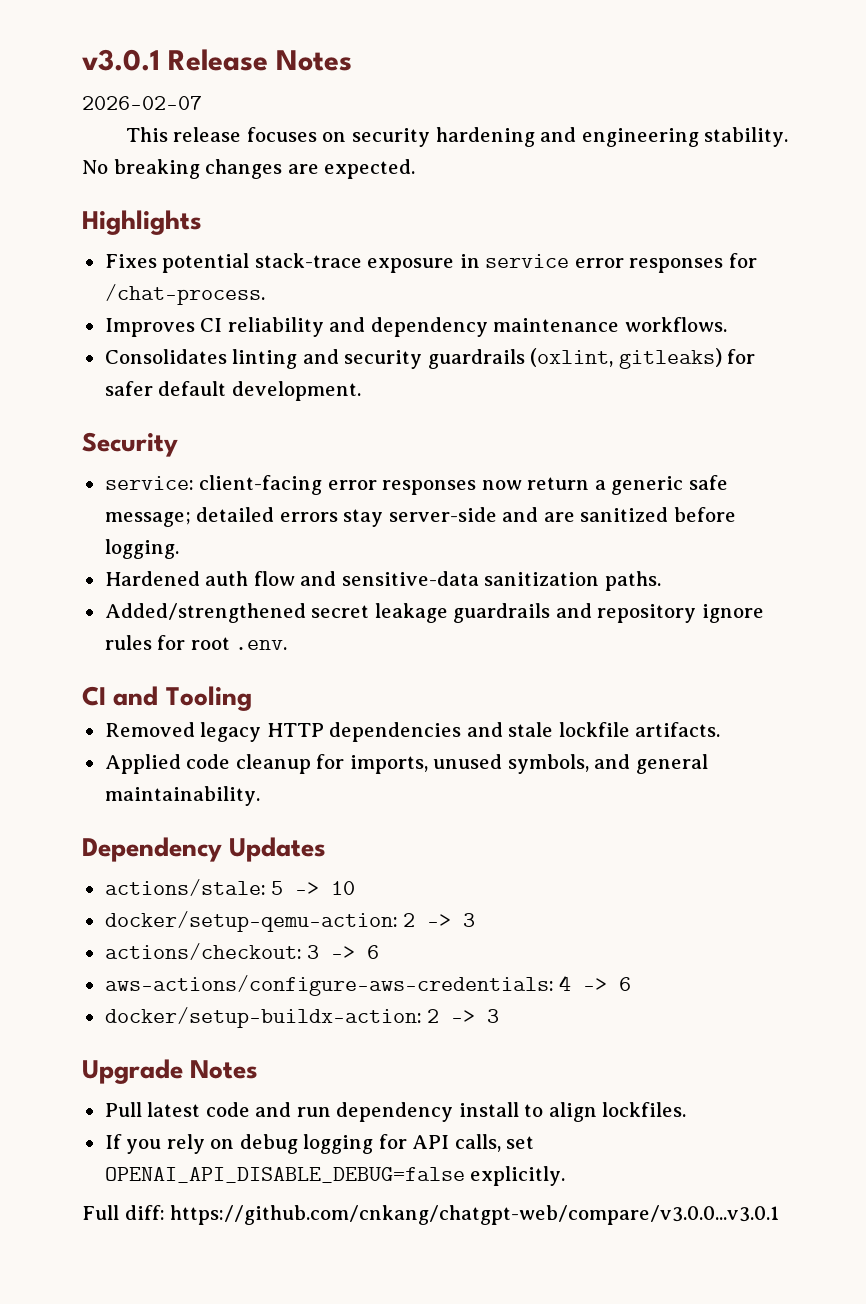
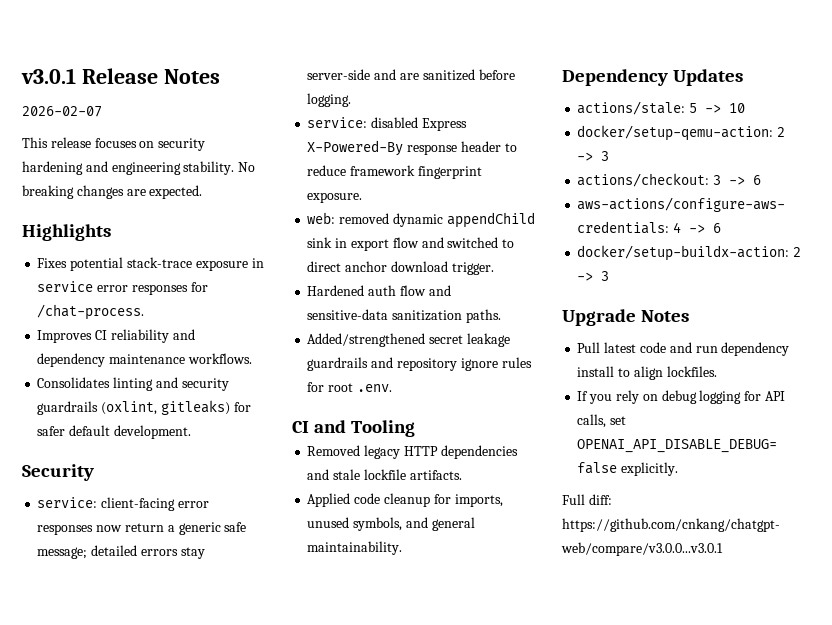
+ service: disabled Express X-Powered-By response header to reduce framework fingerprint exposure.
+ web: removed dynamic appendChild sink in export flow and switched to direct anchor download trigger.

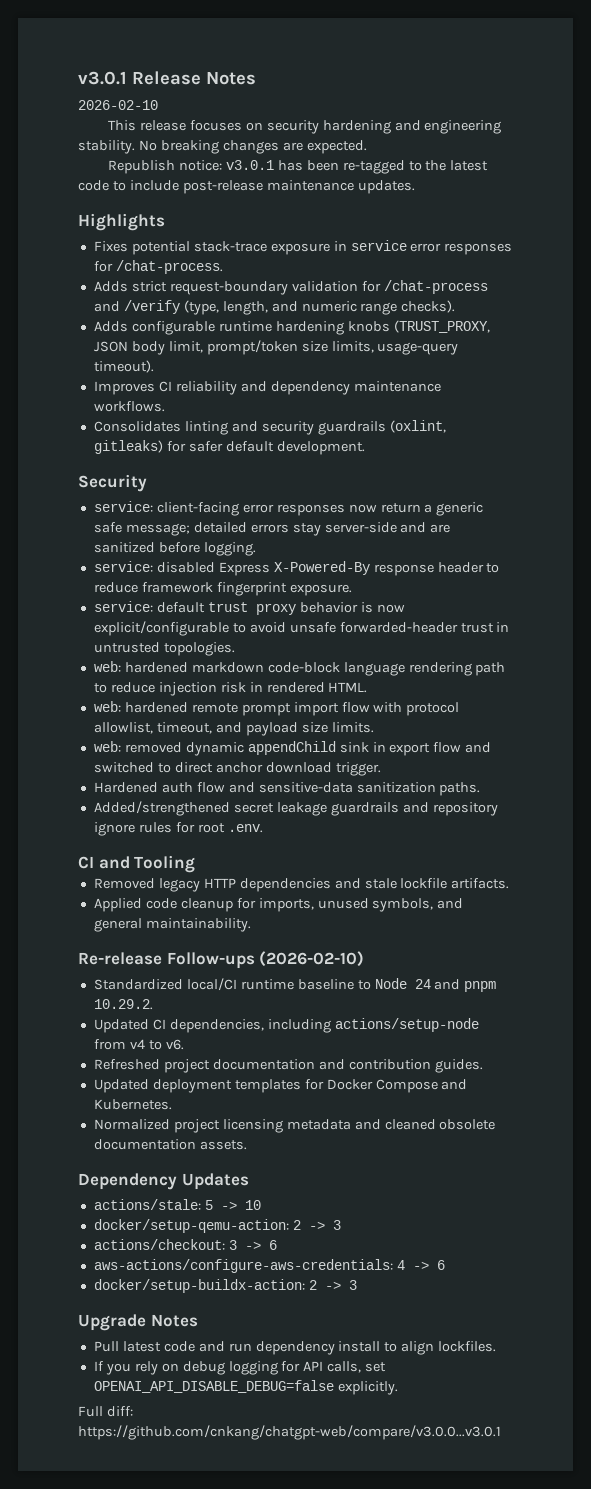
- 2026-02-07
+ 2026-02-10
+ Republish notice: v3.0.1 has been re-tagged to the latest code to include post-release maintenance updates.
+ Adds strict request-boundary validation for /chat-process and /verify (type, length, and numeric range checks).
+ Adds configurable runtime hardening knobs (TRUST_PROXY, JSON body limit, prompt/token size limits, usage-query timeout).
+ service: default trust proxy behavior is now explicit/configurable to avoid unsafe forwarded-header trust in untrusted topologies.
+ web: hardened markdown code-block language rendering path to reduce injection risk in rendered HTML.
+ web: hardened remote prompt import flow with protocol allowlist, timeout, and payload size limits.
+ Re-release Follow-ups (2026-02-10)
+ Standardized local/CI runtime baseline to Node 24 and pnpm 10.29.2.
+ Updated CI dependencies, including actions/setup-node from v4 to v6.
+ Refreshed project documentation and contribution guides.
+ Updated deployment templates for Docker Compose and Kubernetes.
+ Normalized project licensing metadata and cleaned obsolete documentation assets.

